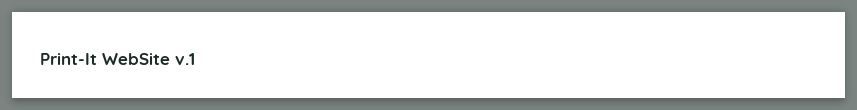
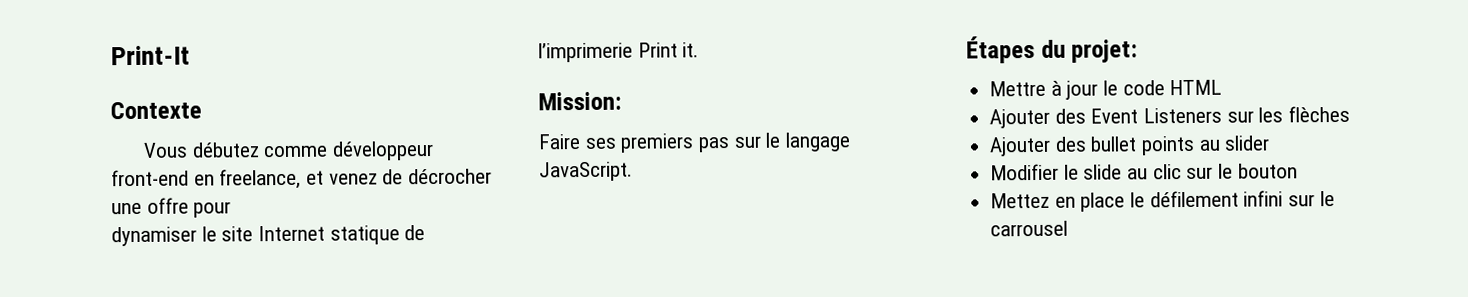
- Print-It WebSite v.1
+ Print-It
+ Contexte
+ Vous débutez comme développeur front-end en freelance, et venez de décrocher une offre pour
+ dynamiser le site Internet statique de l’imprimerie Print it.
+ Mission:
+ Faire ses premiers pas sur le langage JavaScript.
+ Étapes du projet:
+ Mettre à jour le code HTML
+ Ajouter des Event Listeners sur les flèches
+ Ajouter des bullet points au slider
+ Modifier le slide au clic sur le bouton
+ Mettez en place le défilement infini sur le carrousel

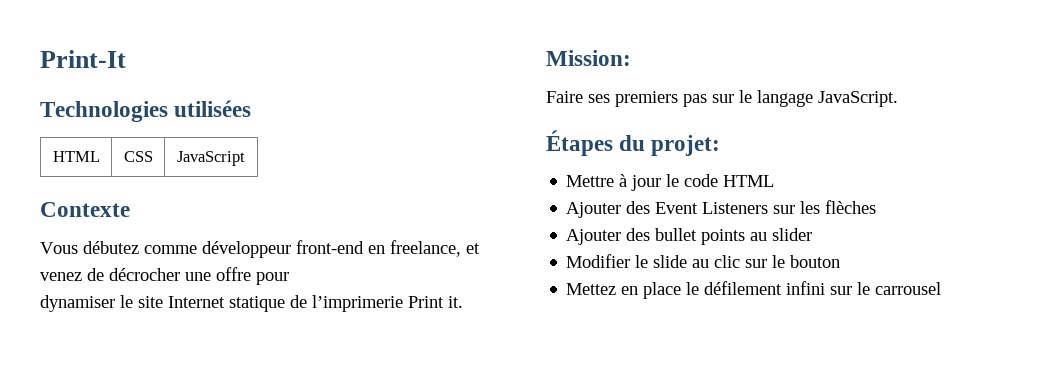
+ Technologies utilisées
+ HTML | CSS | JavaScript

